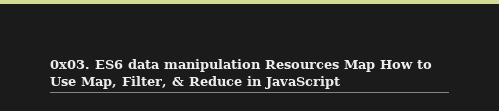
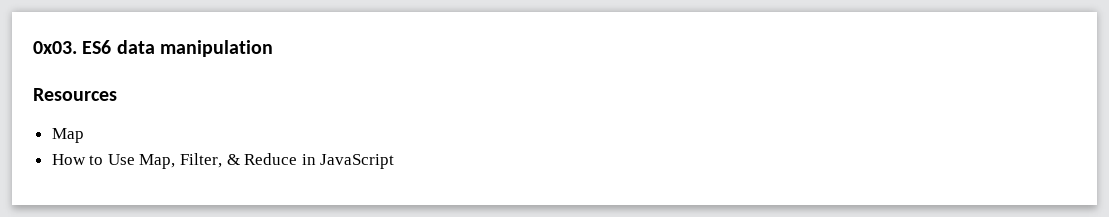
- ES6 data manipulation Resources Map How to Use Map, Filter, & Reduce in JavaScript
+ ES6 data manipulation
+ Resources
+ Map
+ How to Use Map, Filter, & Reduce in JavaScript

